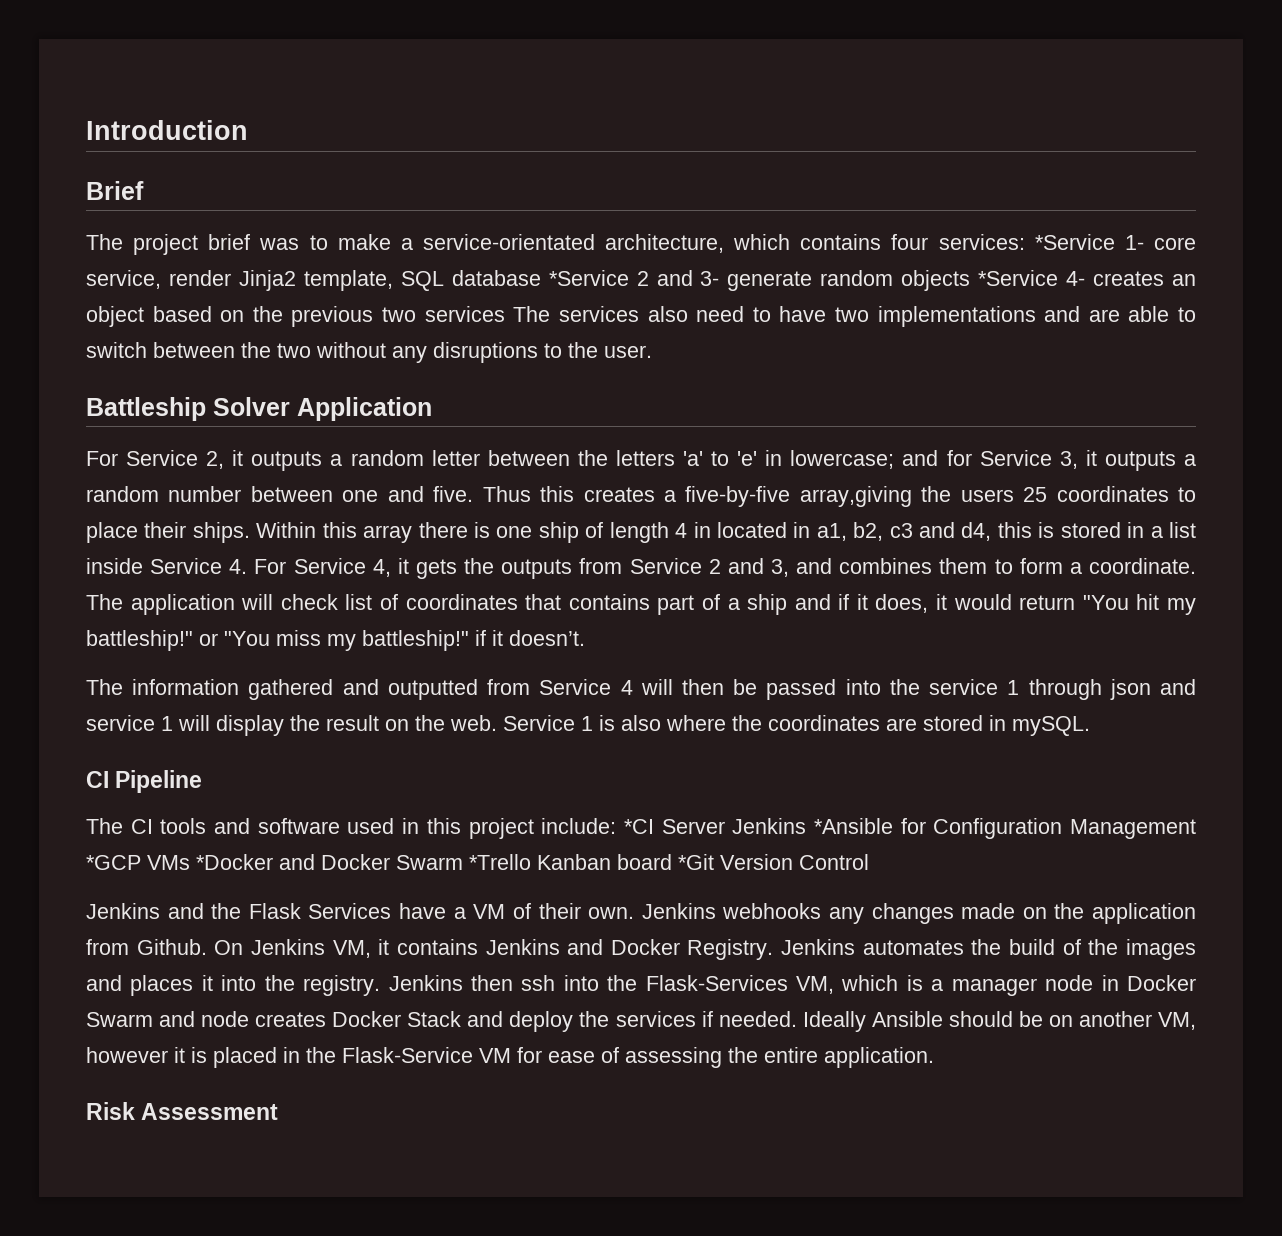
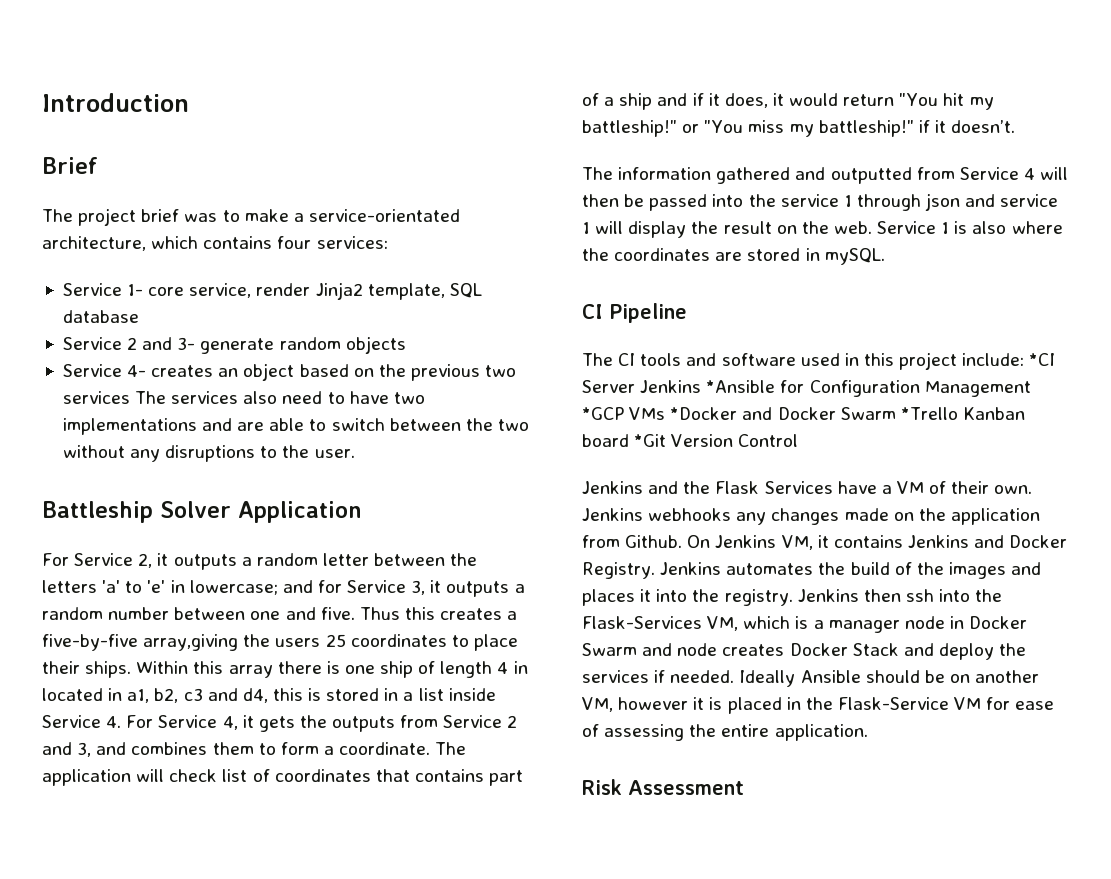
- The project brief was to make a service-orientated architecture, which contains four services: *Service 1- core service, render Jinja2 template, SQL database *Service 2 and 3- generate random objects *Service 4- creates an object based on the previous two services The services also need to have two implementations and are able to switch between the two without any disruptions to the user.
+ The project brief was to make a service-orientated architecture, which contains four services:
+ Service 1- core service, render Jinja2 template, SQL database
+ Service 2 and 3- generate random objects
+ Service 4- creates an object based on the previous two services The services also need to have two implementations and are able to switch between the two without any disruptions to the user.

